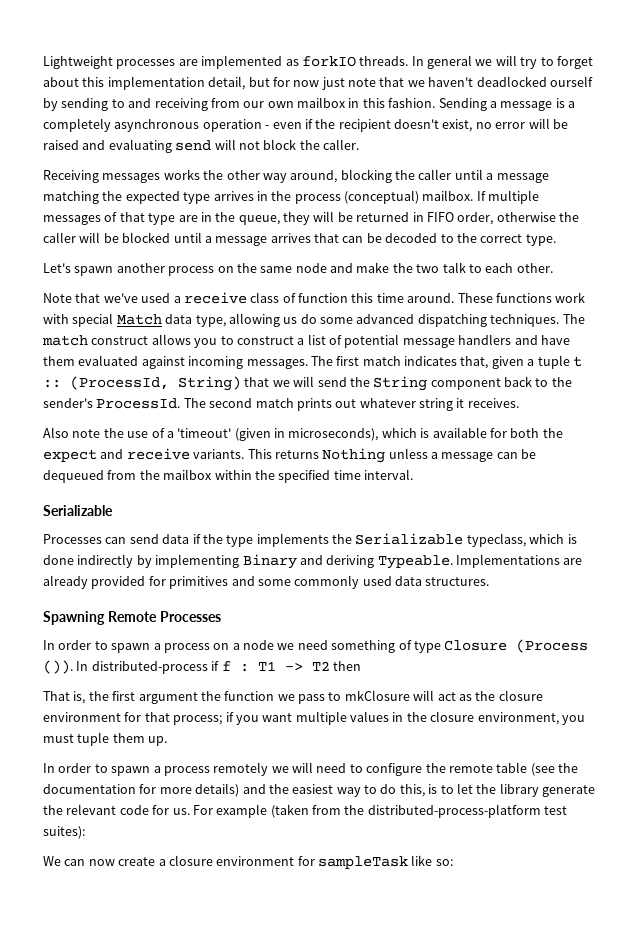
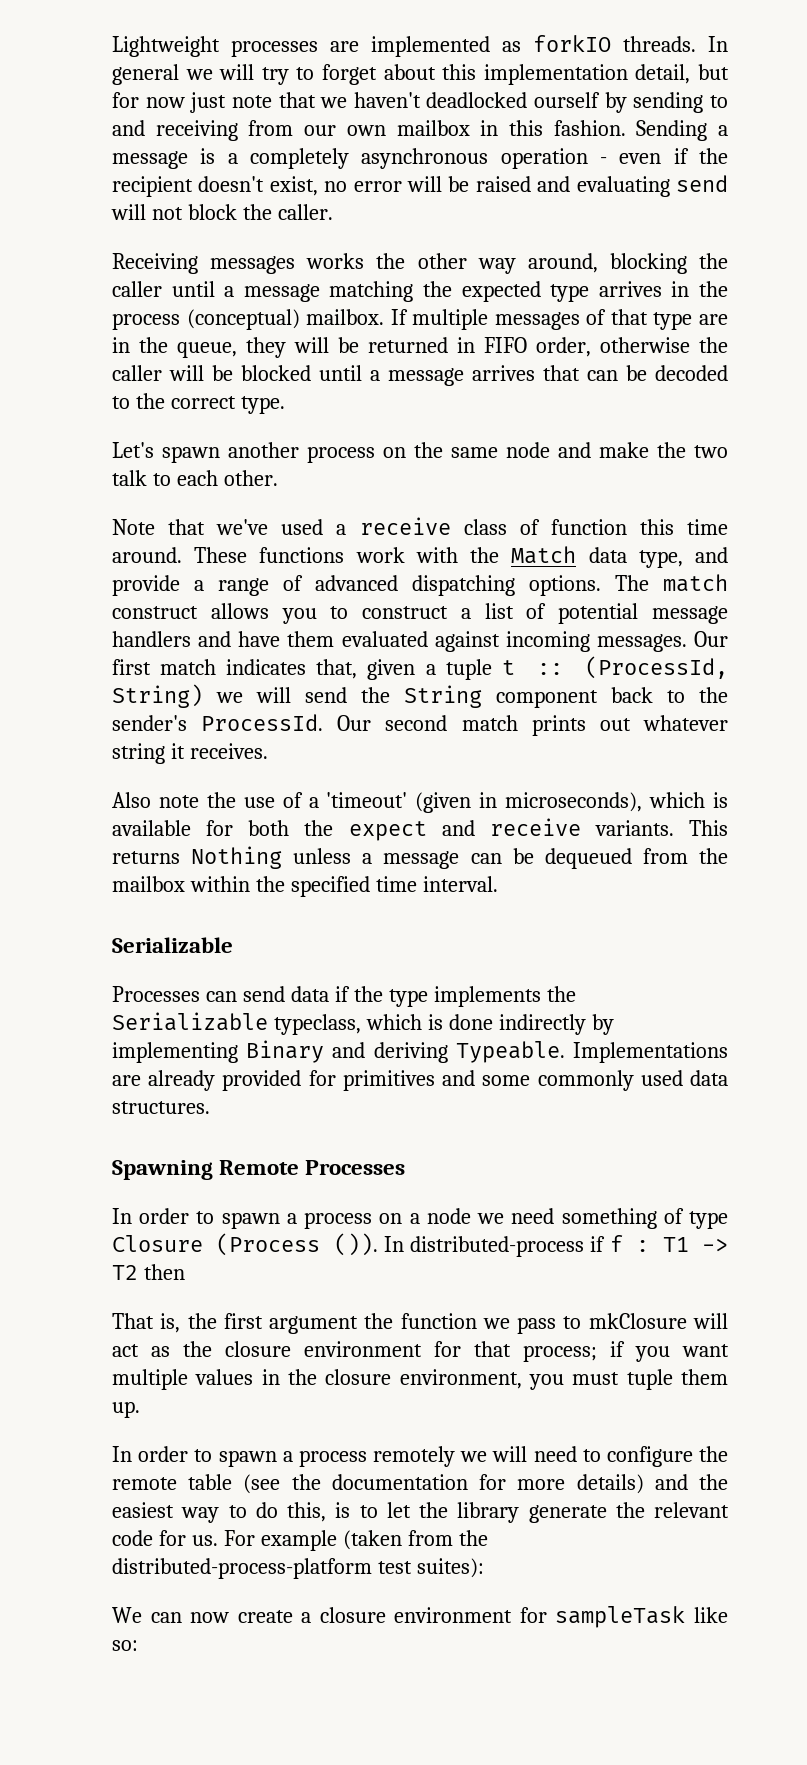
- These functions work with special Match data type, allowing us do some advanced dispatching techniques.
+ These functions work with the Match data type, and provide a range of advanced dispatching options.
- The first match indicates that, given a tuple t :: (ProcessId, String) that we will send the String component back to the sender's ProcessId.
+ Our first match indicates that, given a tuple t :: (ProcessId, String) we will send the String component back to the sender's ProcessId.
- The second match prints out whatever string it receives.
+ Our second match prints out whatever string it receives.

